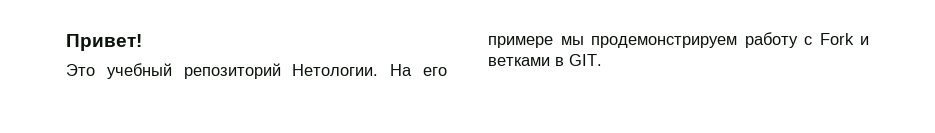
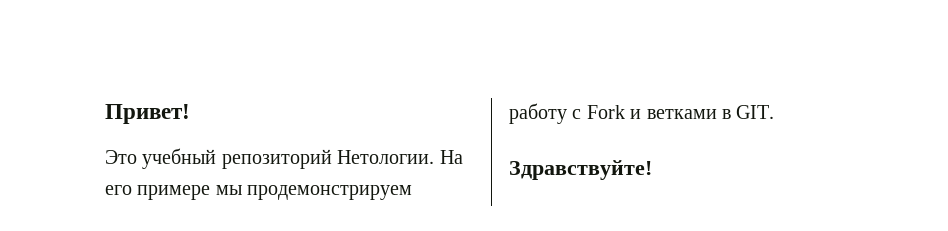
+ Здравствуйте!

